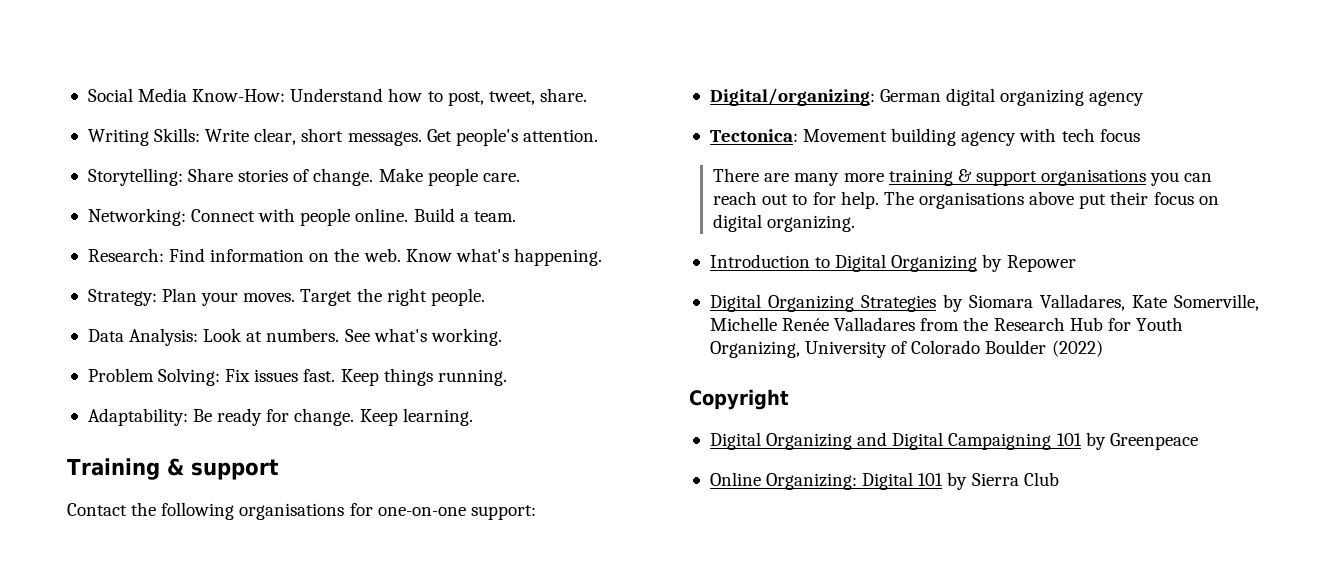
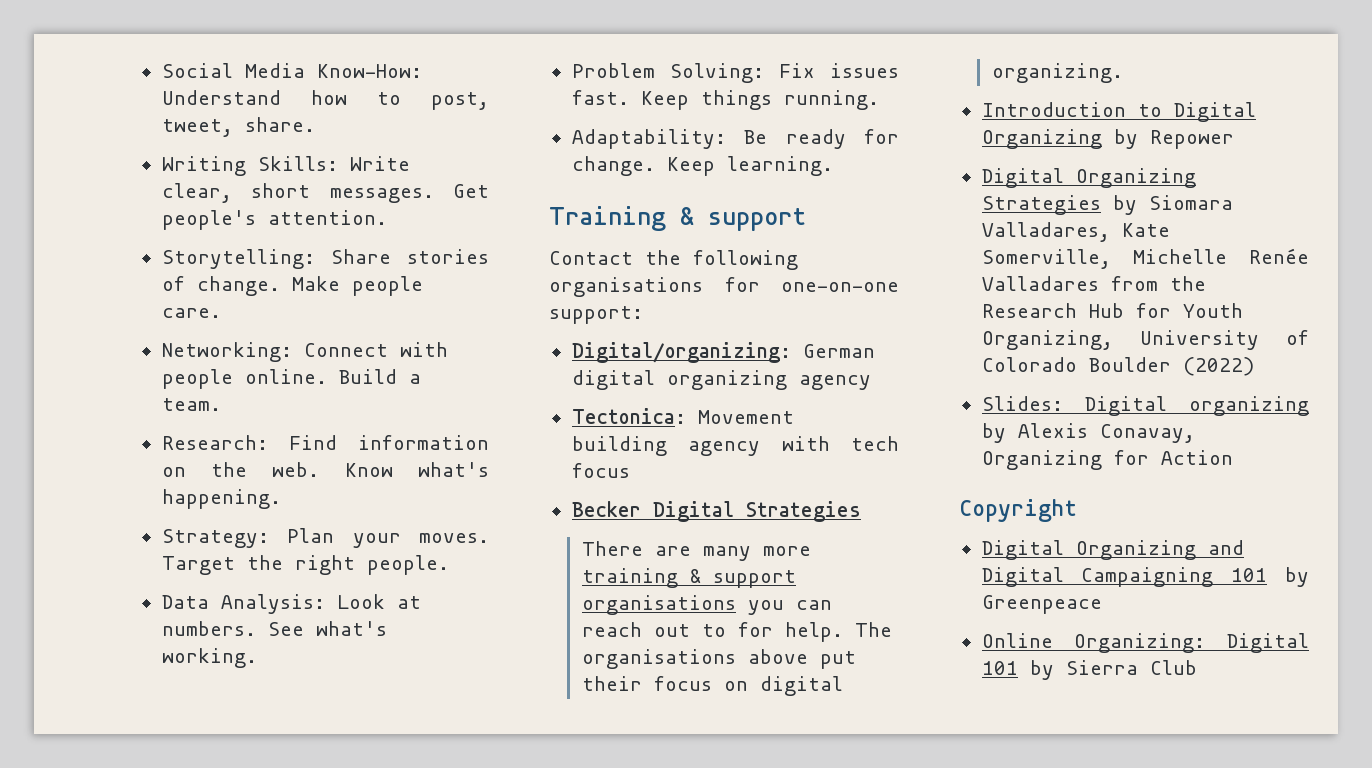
+ Becker Digital Strategies
+ Slides: Digital organizing by Alexis Conavay, Organizing for Action

